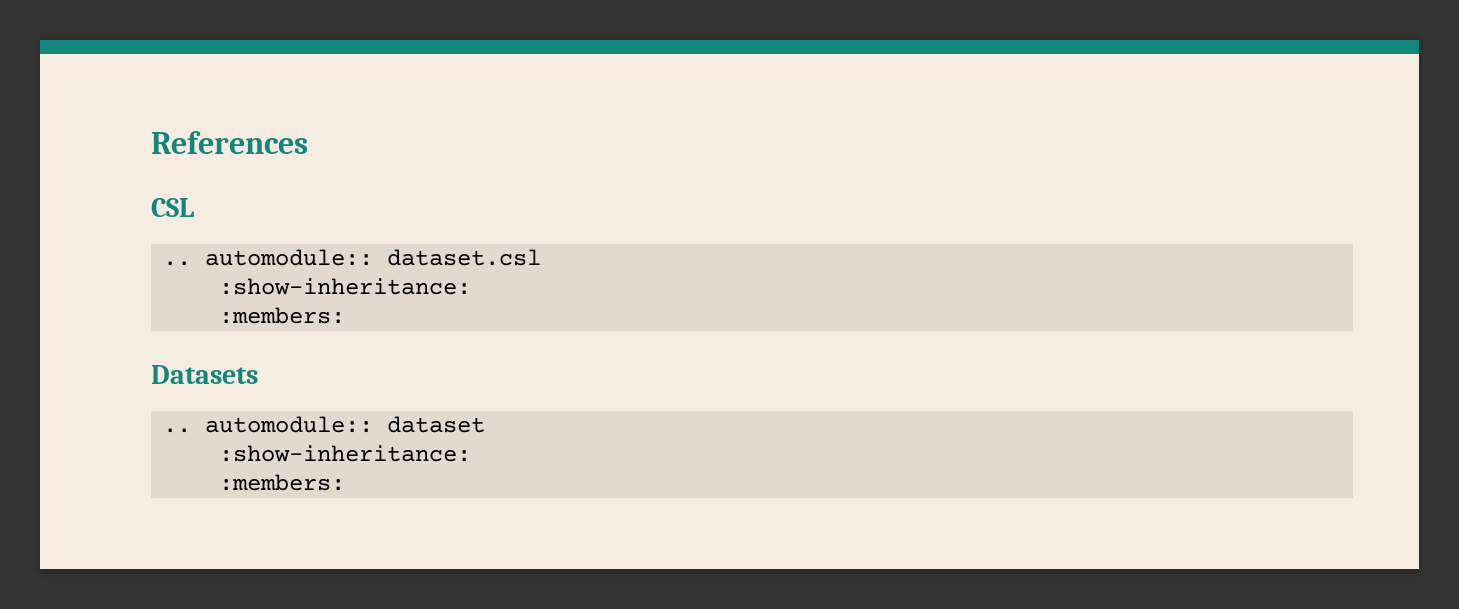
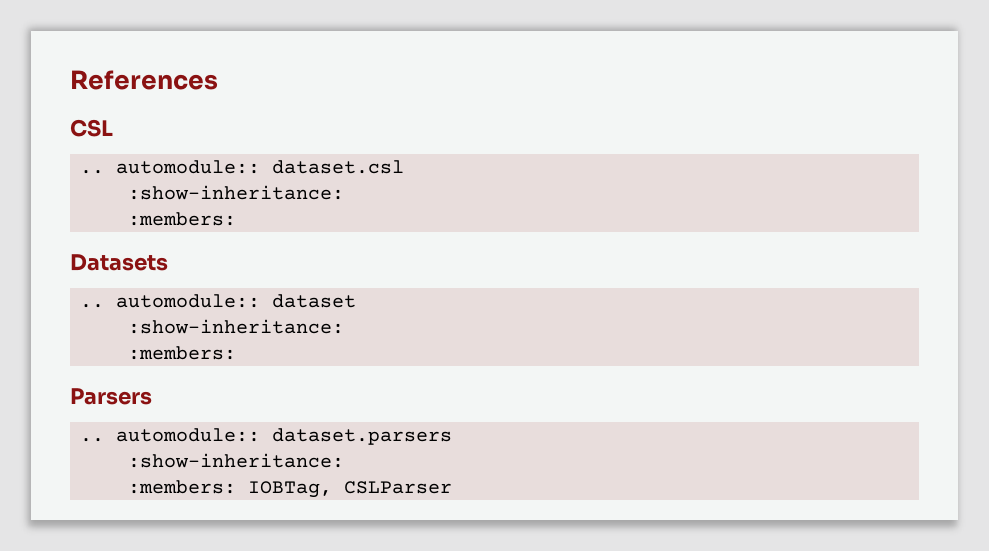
+ Parsers
+ .. automodule:: dataset.parsers
+ :show-inheritance:
+ :members: IOBTag, CSLParser

